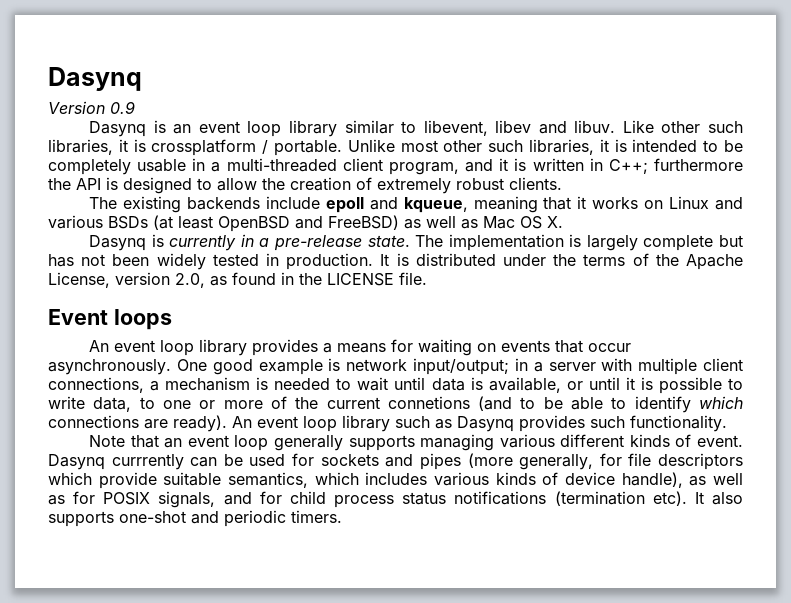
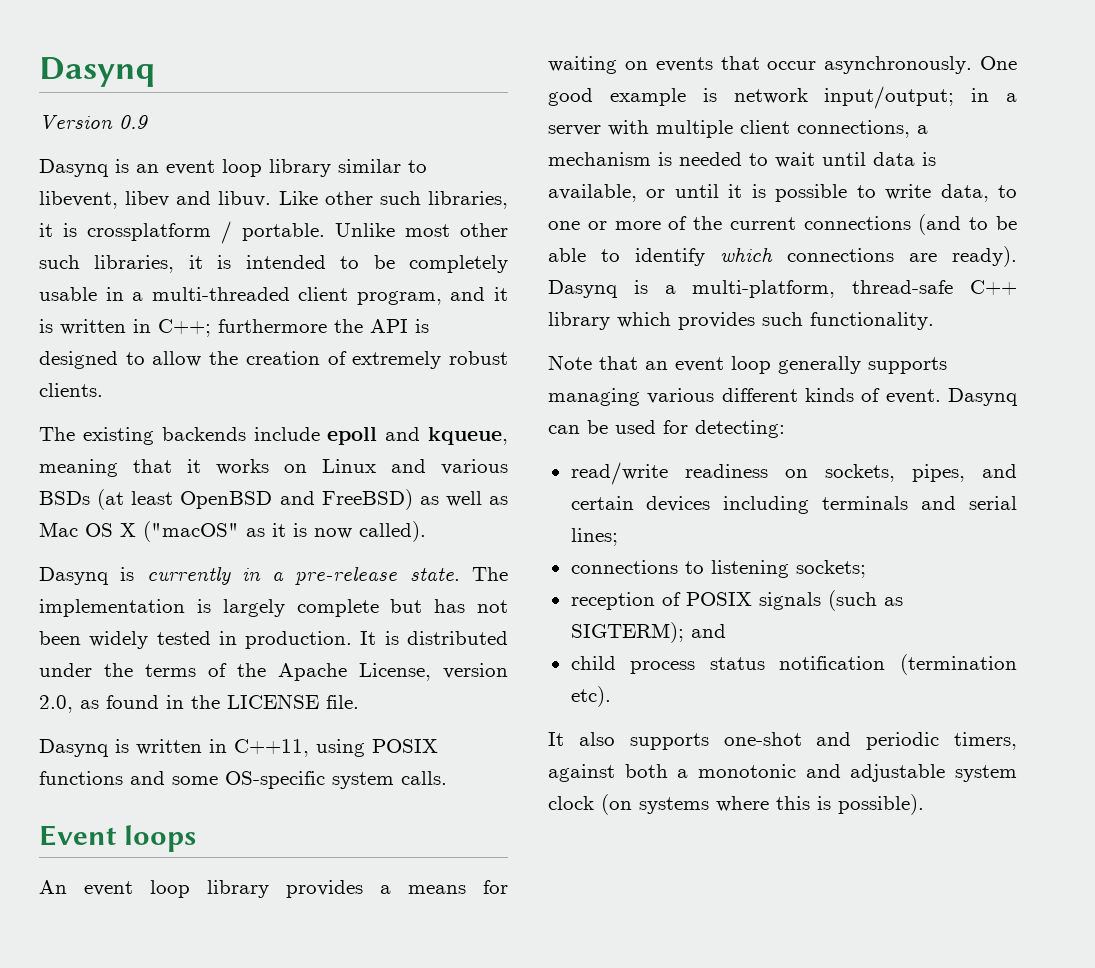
- The existing backends include epoll and kqueue, meaning that it works on Linux and various BSDs (at least OpenBSD and FreeBSD) as well as Mac OS X.
+ The existing backends include epoll and kqueue, meaning that it works on Linux and various BSDs (at least OpenBSD and FreeBSD) as well as Mac OS X ("macOS" as it is now called).
+ Dasynq is written in C++11, using POSIX functions and some OS-specific system calls.
- One good example is network input/output; in a server with multiple client connections, a mechanism is needed to wait until data is available, or until it is possible to write data, to one or more of the current connetions (and to be able to identify which connections are ready).
+ One good example is network input/output; in a server with multiple client connections, a mechanism is needed to wait until data is available, or until it is possible to write data, to one or more of the current connections (and to be able to identify which connections are ready).
- An event loop library such as Dasynq provides such functionality.
+ Dasynq is a multi-platform, thread-safe C++ library which provides such functionality.
- Dasynq currrently can be used for sockets and pipes (more generally, for file descriptors which provide suitable semantics, which includes various kinds of device handle), as well as for POSIX signals, and for child process status notifications (termination etc). It also supports one-shot and periodic timers.
+ Dasynq can be used for detecting:
+ read/write readiness on sockets, pipes, and certain devices including terminals and serial lines;
+ connections to listening sockets;
+ reception of POSIX signals (such as SIGTERM); and
+ child process status notification (termination etc).
+ It also supports one-shot and periodic timers, against both a monotonic and adjustable system clock (on systems where this is possible).

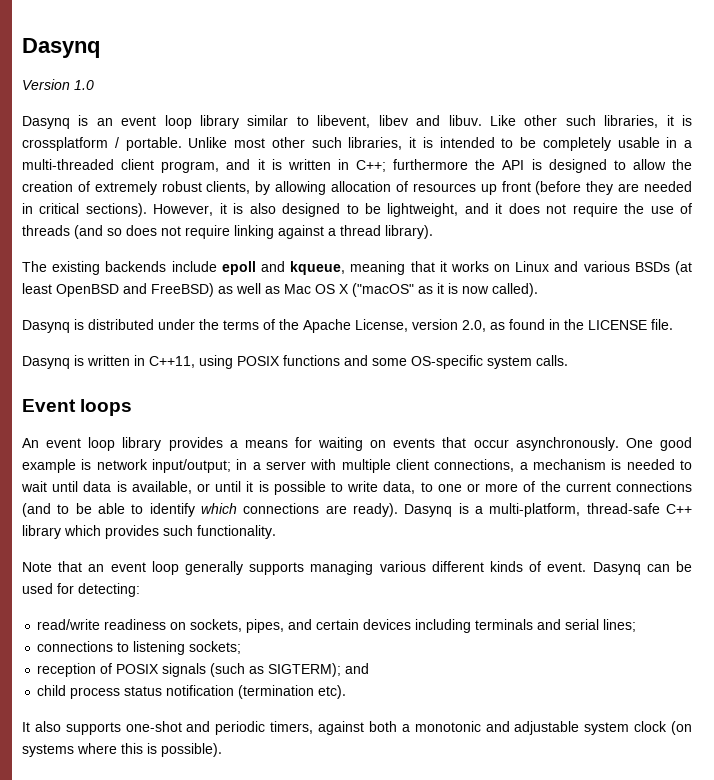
- Version 0.9
+ Version 1.0
- Unlike most other such libraries, it is intended to be completely usable in a multi-threaded client program, and it is written in C++; furthermore the API is designed to allow the creation of extremely robust clients.
+ Unlike most other such libraries, it is intended to be completely usable in a multi-threaded client program, and it is written in C++; furthermore the API is designed to allow the creation of extremely robust clients, by allowing allocation of resources up front (before they are needed in critical sections). However, it is also designed to be lightweight, and it does not require the use of threads (and so does not require linking against a thread library).
- Dasynq is currently in a pre-release state. The implementation is largely complete but has not been widely tested in production. It is distributed under the terms of the Apache License, version 2.0, as found in the LICENSE file.
+ Dasynq is distributed under the terms of the Apache License, version 2.0, as found in the LICENSE file.

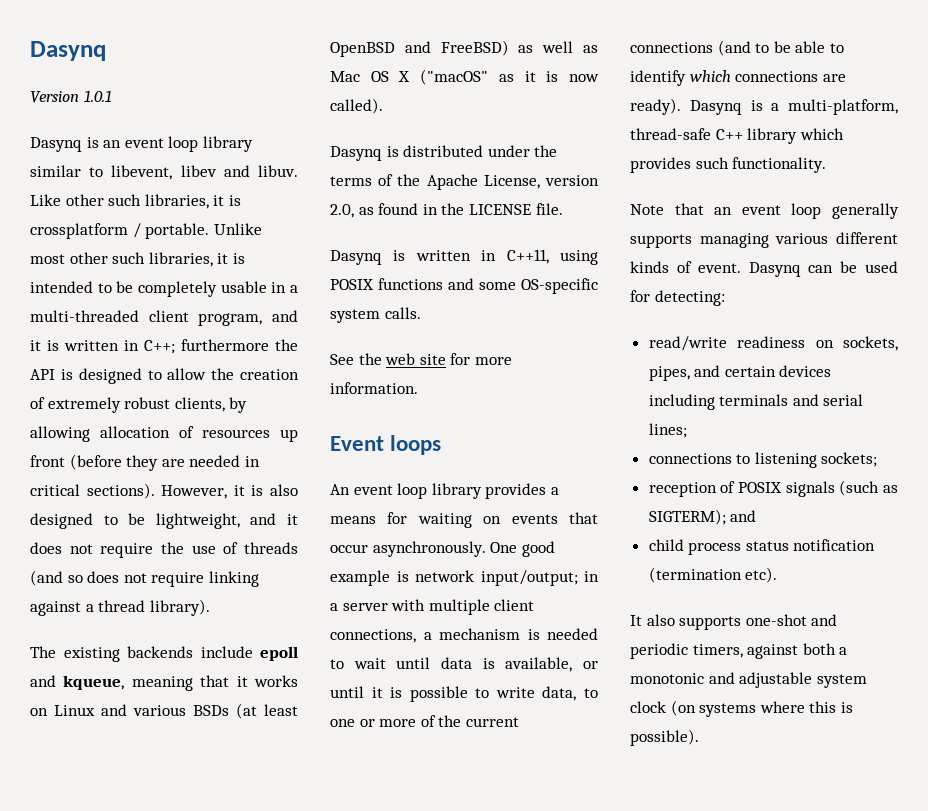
- Version 1.0
+ Version 1.0.1
+ See the web site for more information.

